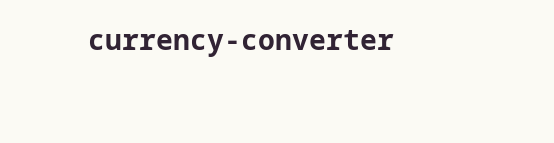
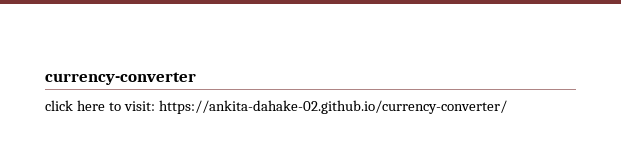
+ click here to visit: https://ankita-dahake-02.github.io/currency-converter/

